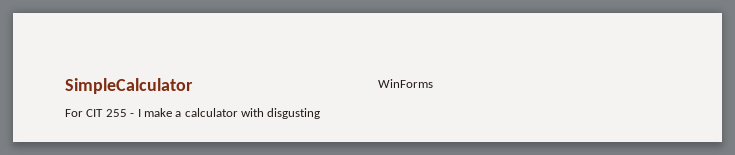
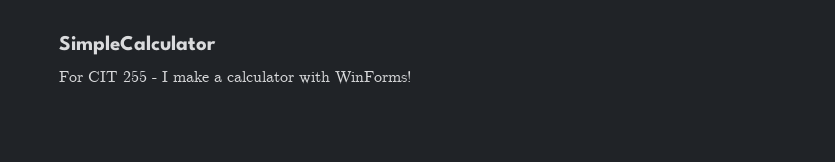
- For CIT 255 - I make a calculator with disgusting WinForms
+ For CIT 255 - I make a calculator with WinForms!

